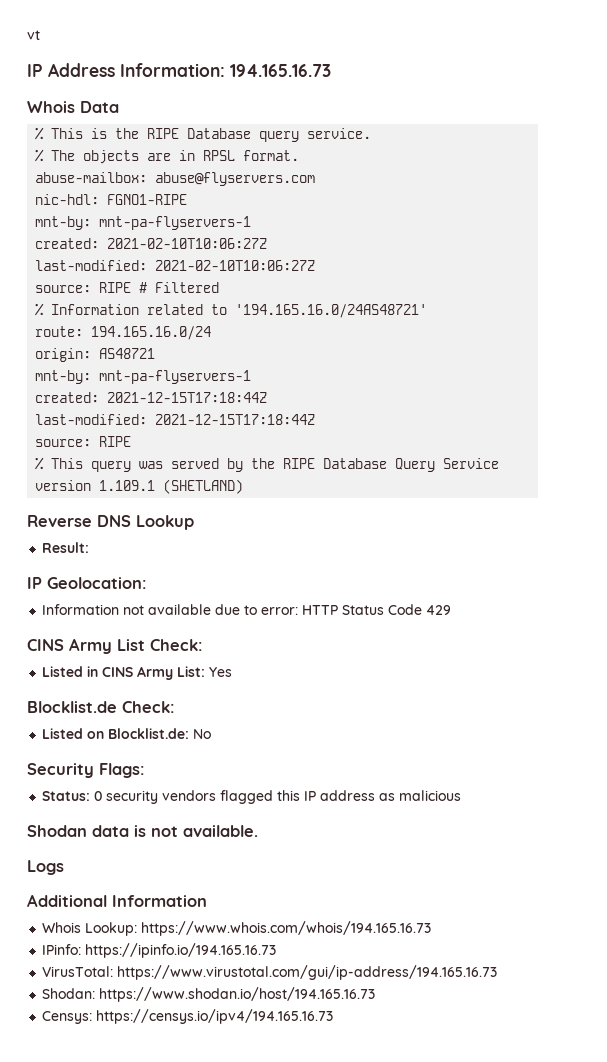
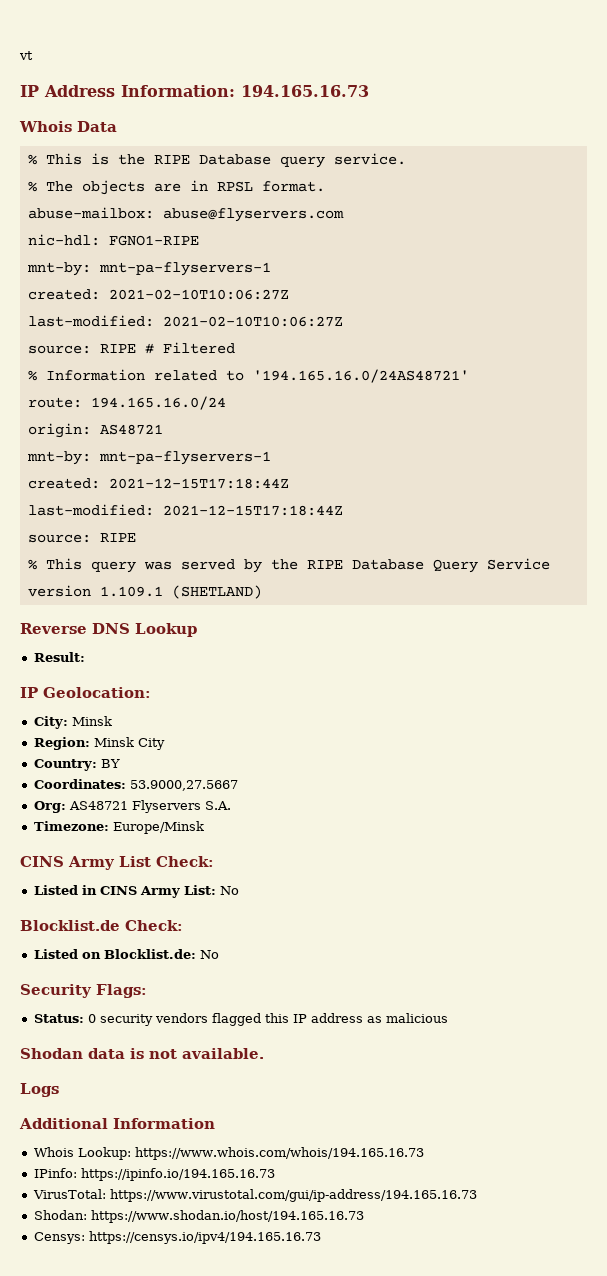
- Information not available due to error: HTTP Status Code 429
+ City: Minsk
+ Region: Minsk City
+ Country: BY
+ Coordinates: 53.9000,27.5667
+ Org: AS48721 Flyservers S.A.
+ Timezone: Europe/Minsk
- Listed in CINS Army List: Yes
+ Listed in CINS Army List: No

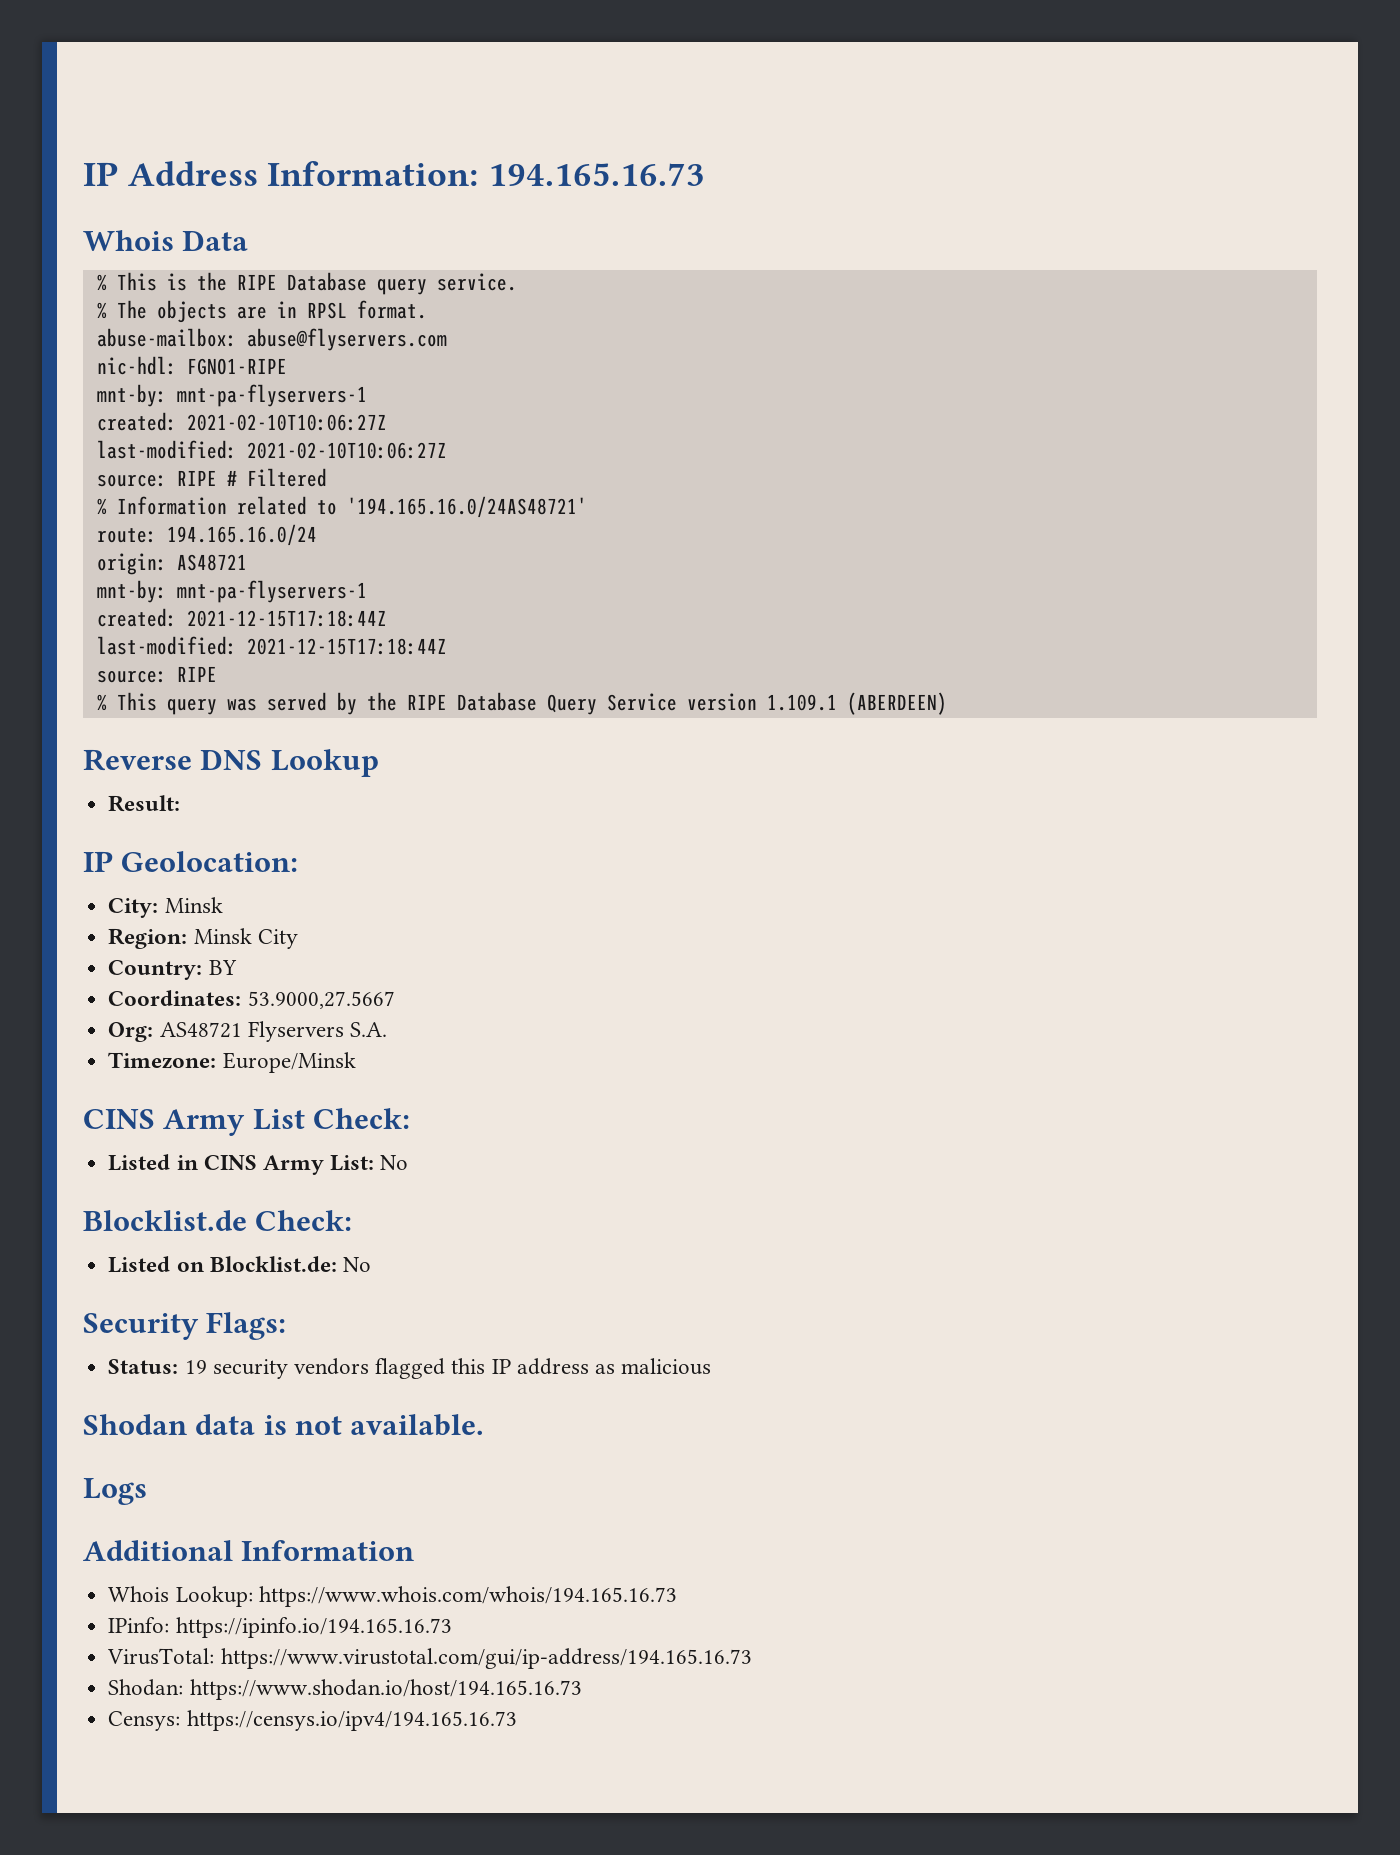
- vt
- % This query was served by the RIPE Database Query Service version 1.109.1 (SHETLAND)
+ % This query was served by the RIPE Database Query Service version 1.109.1 (ABERDEEN)
- Status: 0 security vendors flagged this IP address as malicious
+ Status: 19 security vendors flagged this IP address as malicious

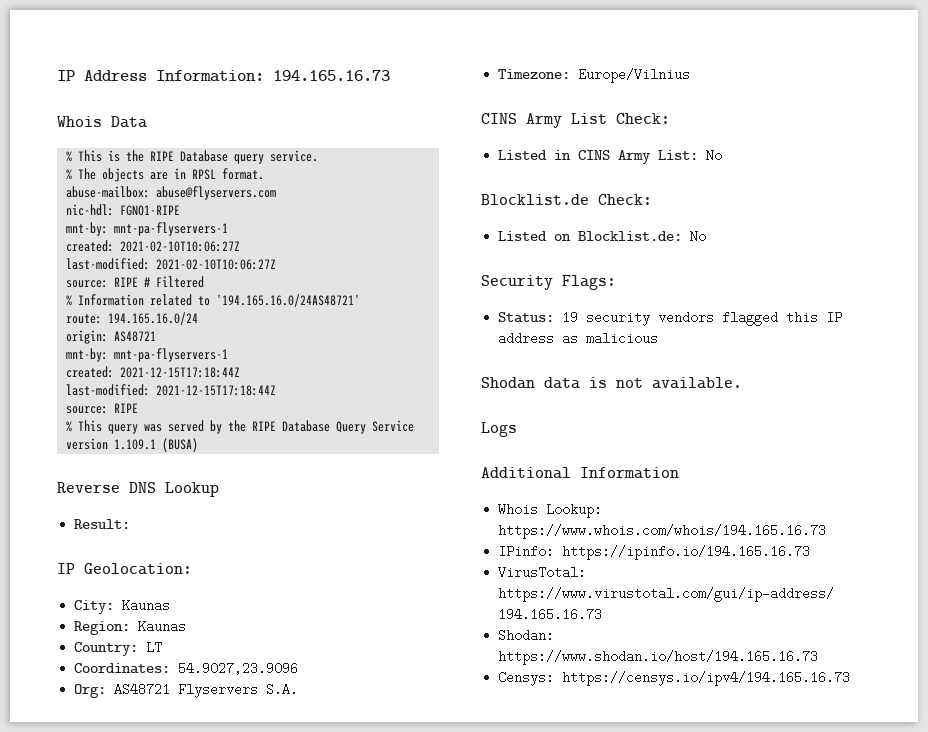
- % This query was served by the RIPE Database Query Service version 1.109.1 (ABERDEEN)
+ % This query was served by the RIPE Database Query Service version 1.109.1 (BUSA)
- City: Minsk
+ City: Kaunas
- Region: Minsk City
+ Region: Kaunas
- Country: BY
+ Country: LT
- Coordinates: 53.9000,27.5667
+ Coordinates: 54.9027,23.9096
- Timezone: Europe/Minsk
+ Timezone: Europe/Vilnius

